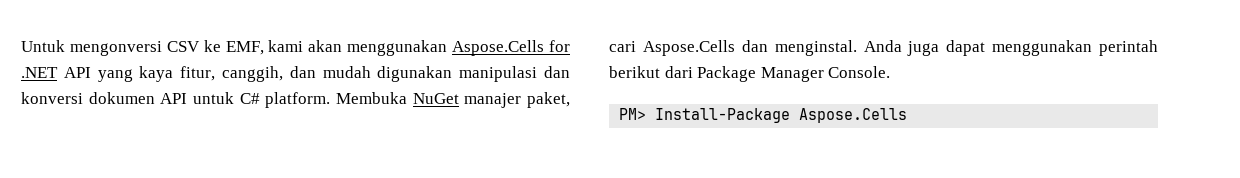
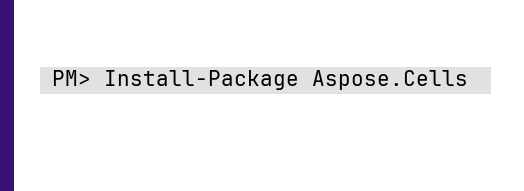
- Untuk mengonversi CSV ke EMF, kami akan menggunakan Aspose.Cells for .NET API yang kaya fitur, canggih, dan mudah digunakan manipulasi dan konversi dokumen API untuk C# platform. Membuka NuGet manajer paket, cari Aspose.Cells dan menginstal. Anda juga dapat menggunakan perintah berikut dari Package Manager Console.

